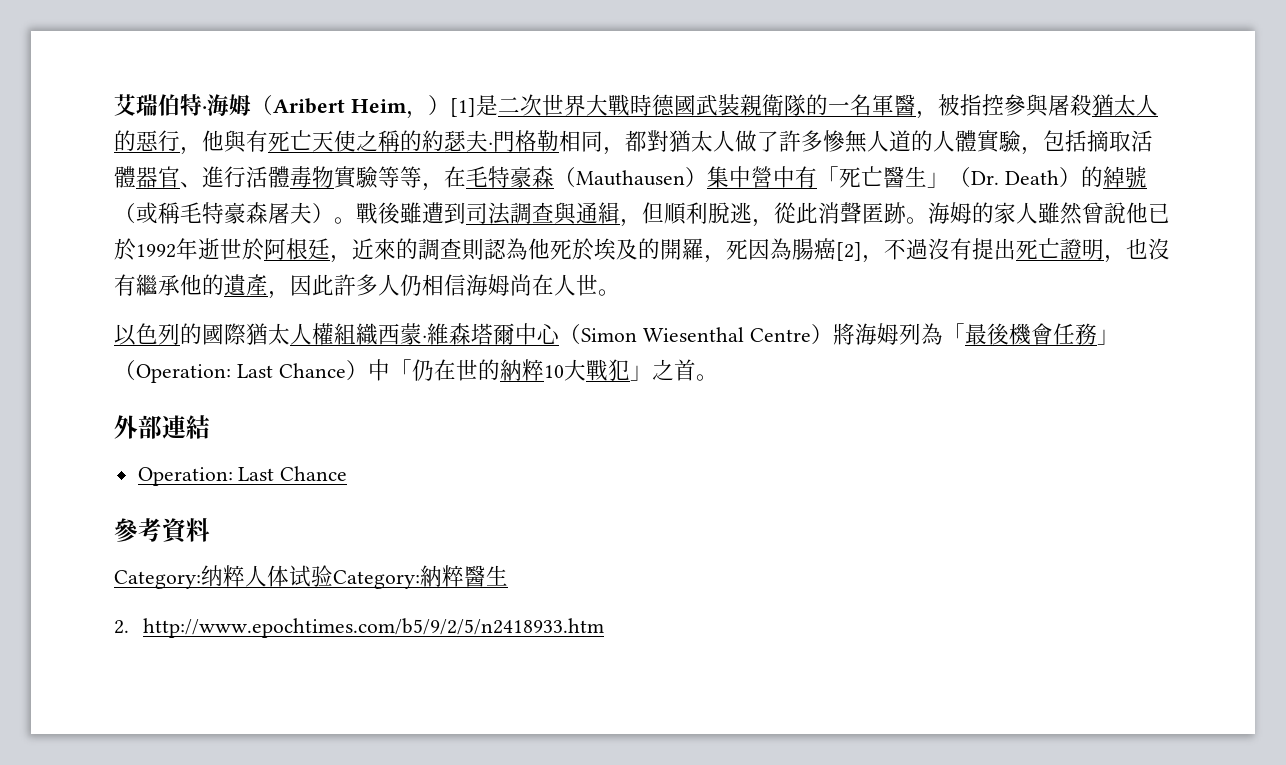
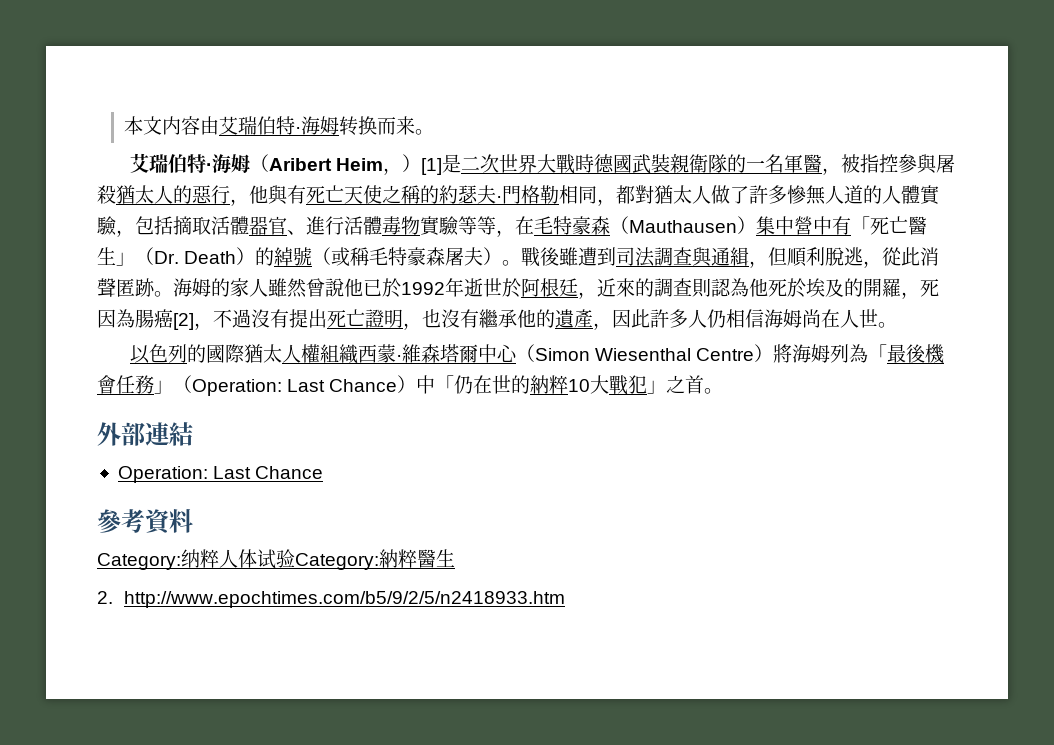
+ 本文内容由艾瑞伯特·海姆转换而来。

